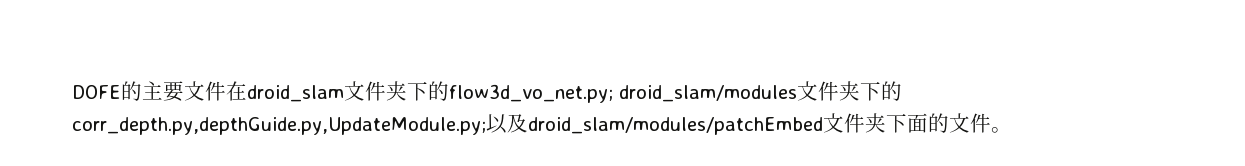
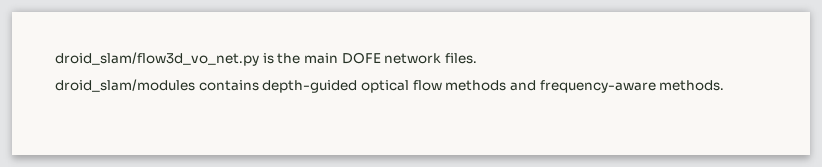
- DOFE的主要文件在droid_slam文件夹下的flow3d_vo_net.py; droid_slam/modules文件夹下的corr_depth.py,depthGuide.py,UpdateModule.py;以及droid_slam/modules/patchEmbed文件夹下面的文件。
+ droid_slam/flow3d_vo_net.py is the main DOFE network files.
+ droid_slam/modules contains depth-guided optical flow methods and frequency-aware methods.

